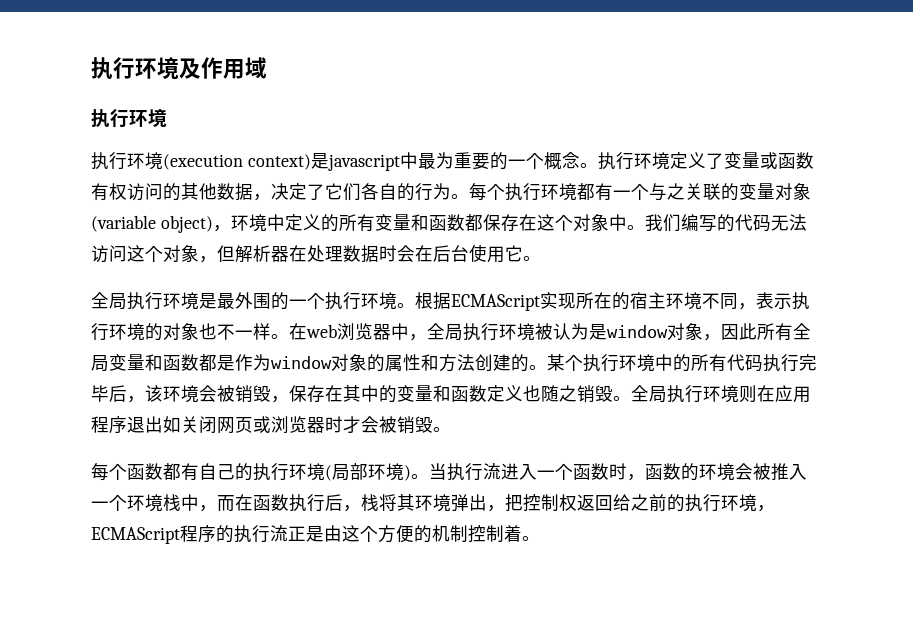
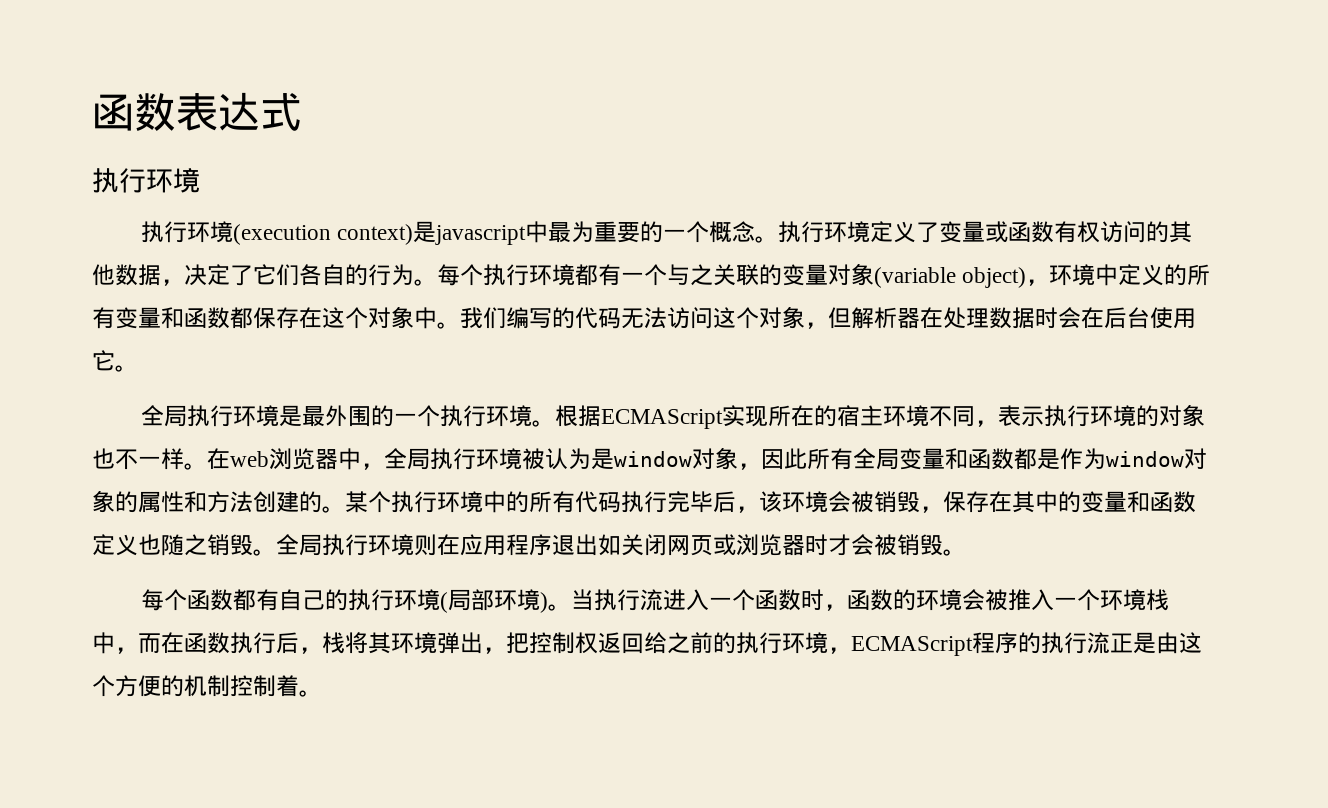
- 执行环境及作用域
+ 函数表达式

